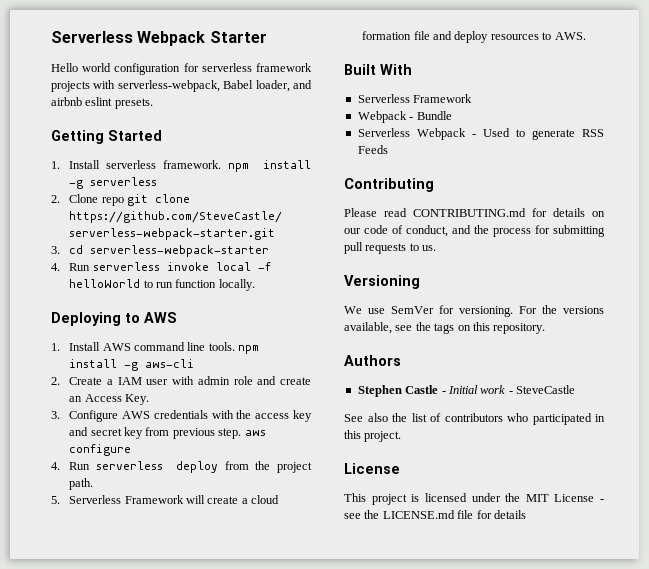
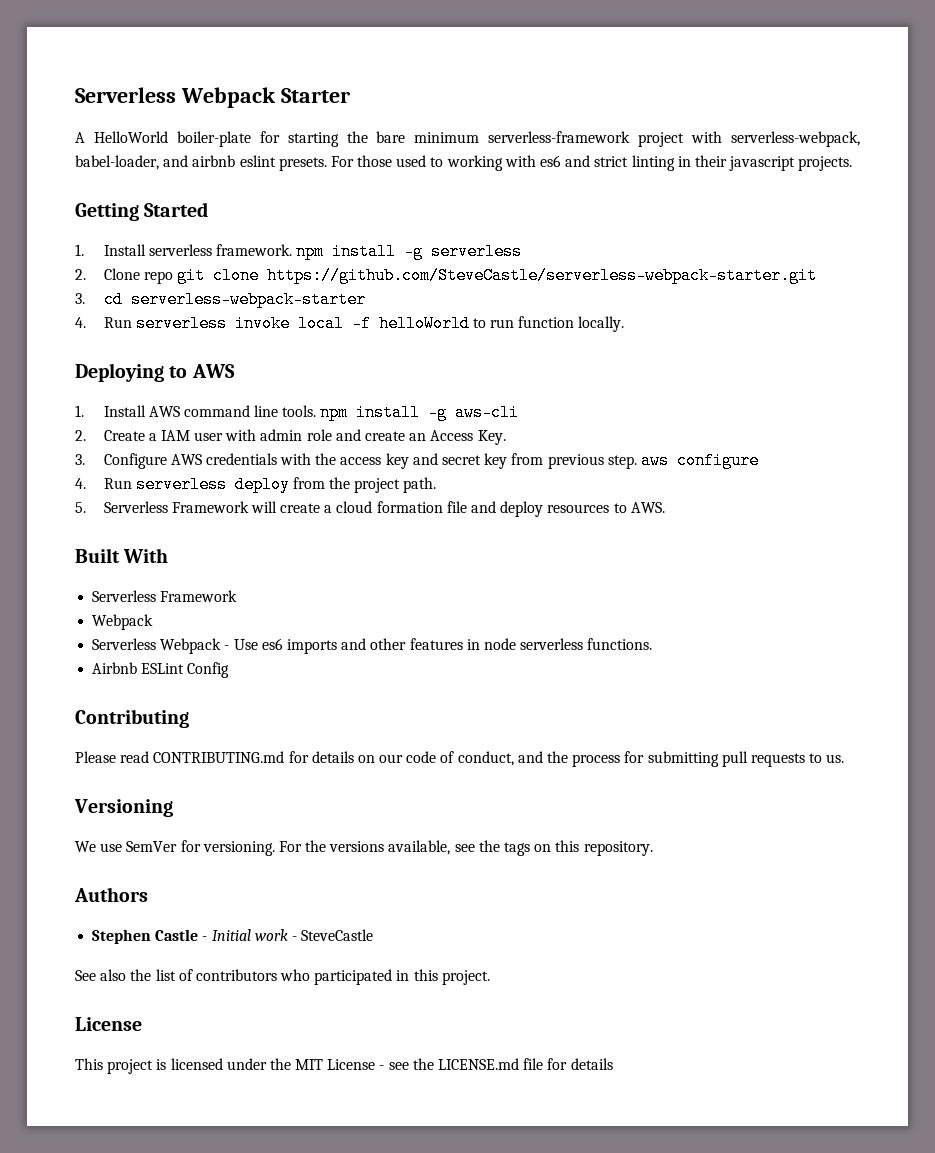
- Hello world configuration for serverless framework projects with serverless-webpack, Babel loader, and airbnb eslint presets.
+ A HelloWorld boiler-plate for starting the bare minimum serverless-framework project with serverless-webpack, babel-loader, and airbnb eslint presets. For those used to working with es6 and strict linting in their javascript projects.
  Built With
  Serverless Framework
- Webpack - Bundle
+ Webpack
- Serverless Webpack - Used to generate RSS Feeds
+ Serverless Webpack - Use es6 imports and other features in node serverless functions.
+ Airbnb ESLint Config

